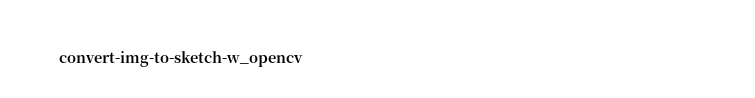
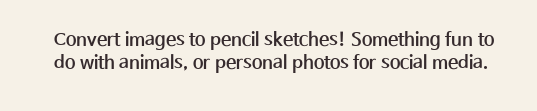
- convert-img-to-sketch-w_opencv
+ Convert images to pencil sketches! Something fun to do with animals, or personal photos for social media.

